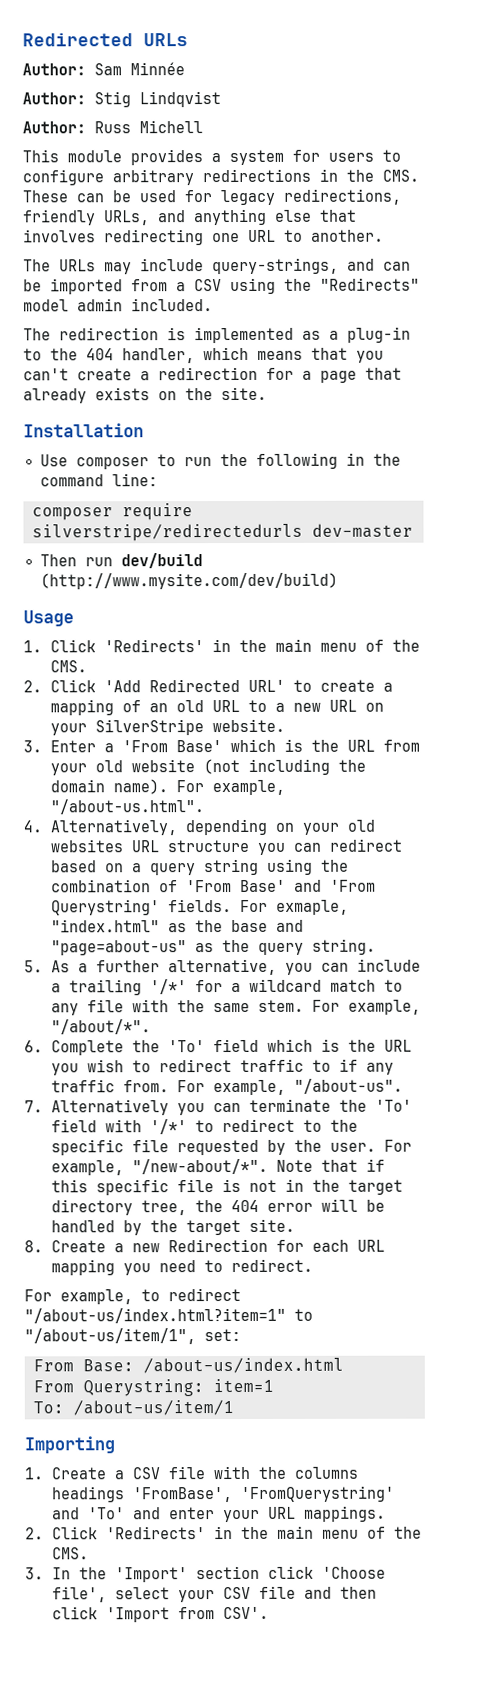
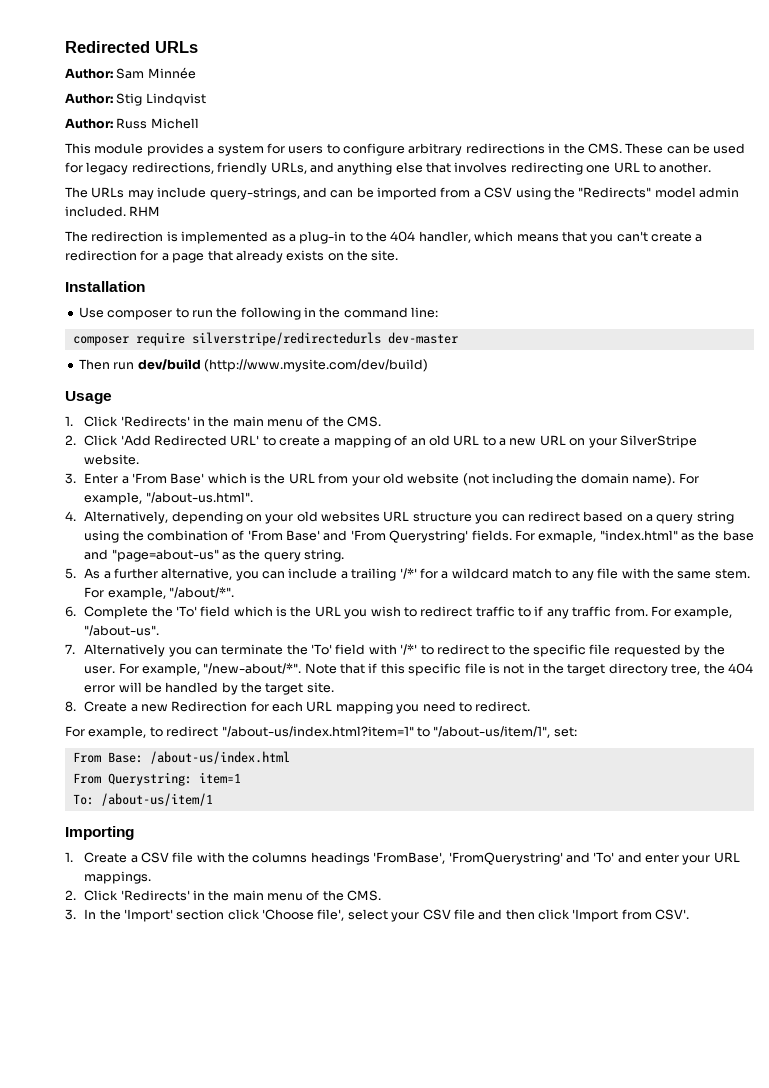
+ RHM

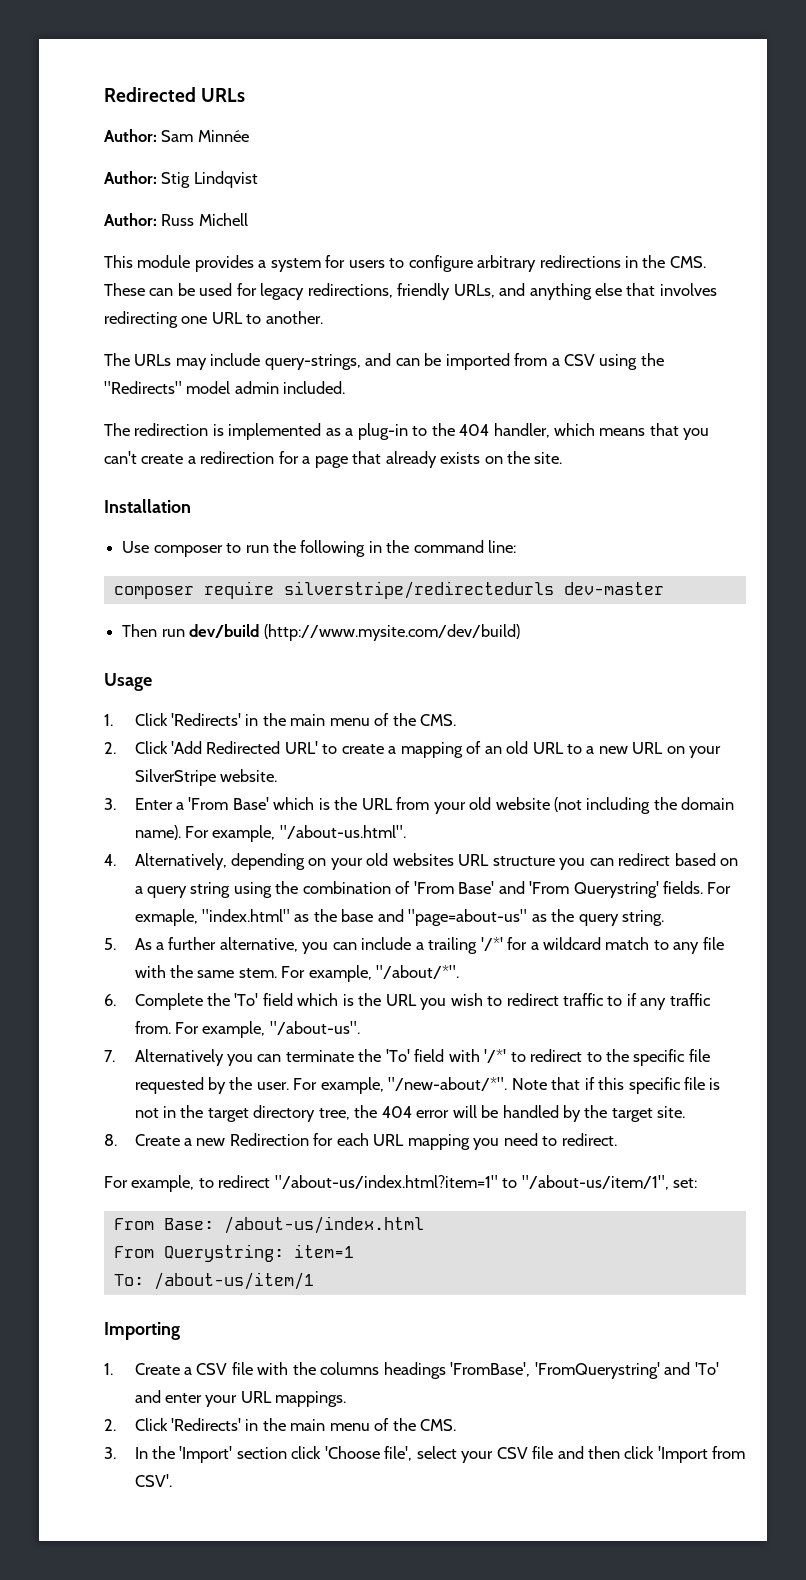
- RHM

